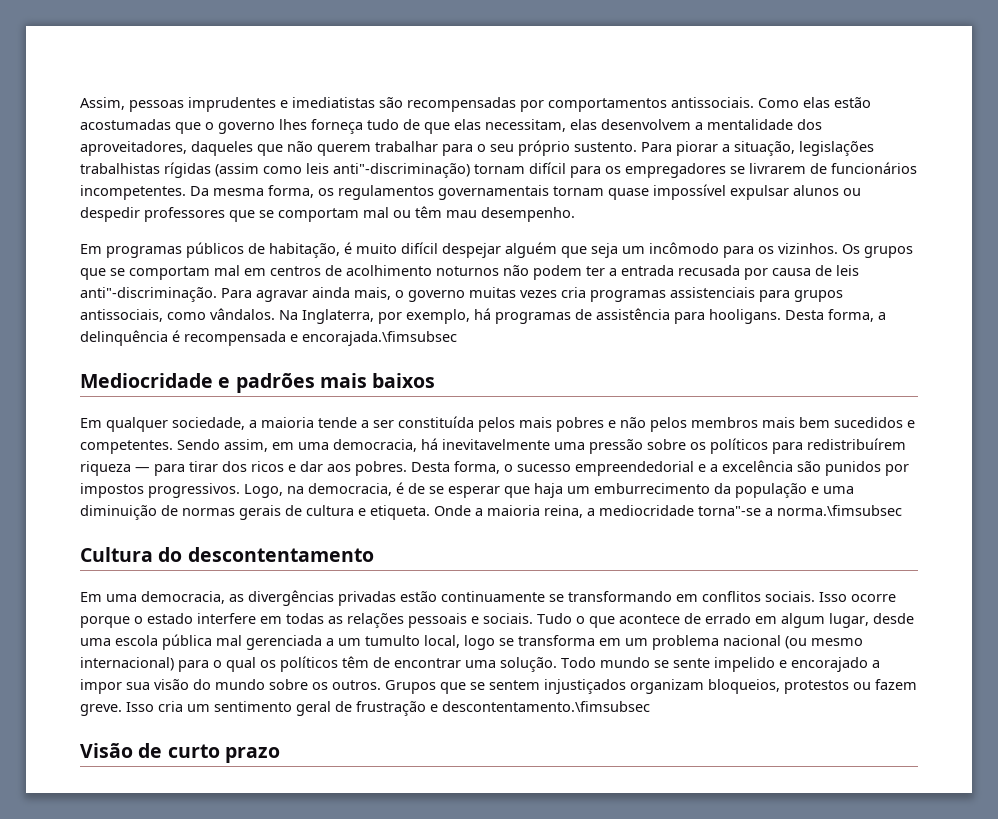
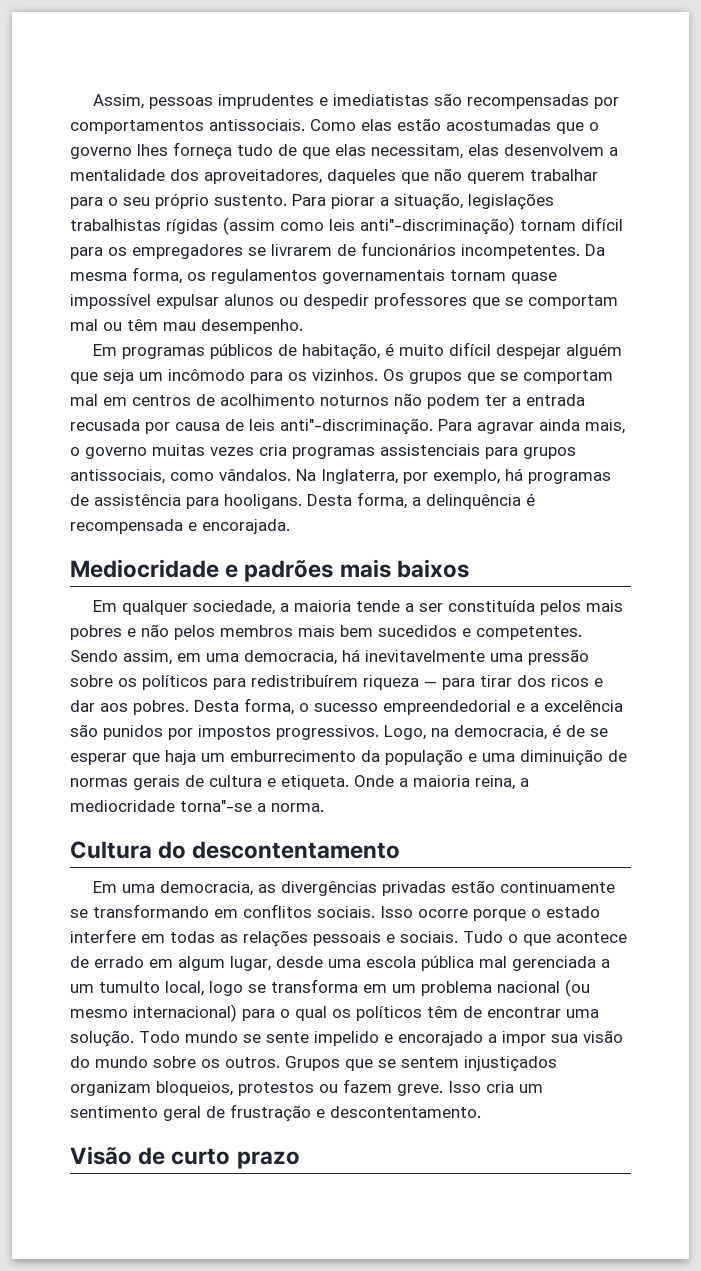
- Desta forma, a delinquência é recompensada e encorajada.\fimsubsec
+ Desta forma, a delinquência é recompensada e encorajada.
- Onde a maioria reina, a mediocridade torna"-se a norma.\fimsubsec
+ Onde a maioria reina, a mediocridade torna"-se a norma.
- Isso cria um sentimento geral de frustração e descontentamento.\fimsubsec
+ Isso cria um sentimento geral de frustração e descontentamento.

